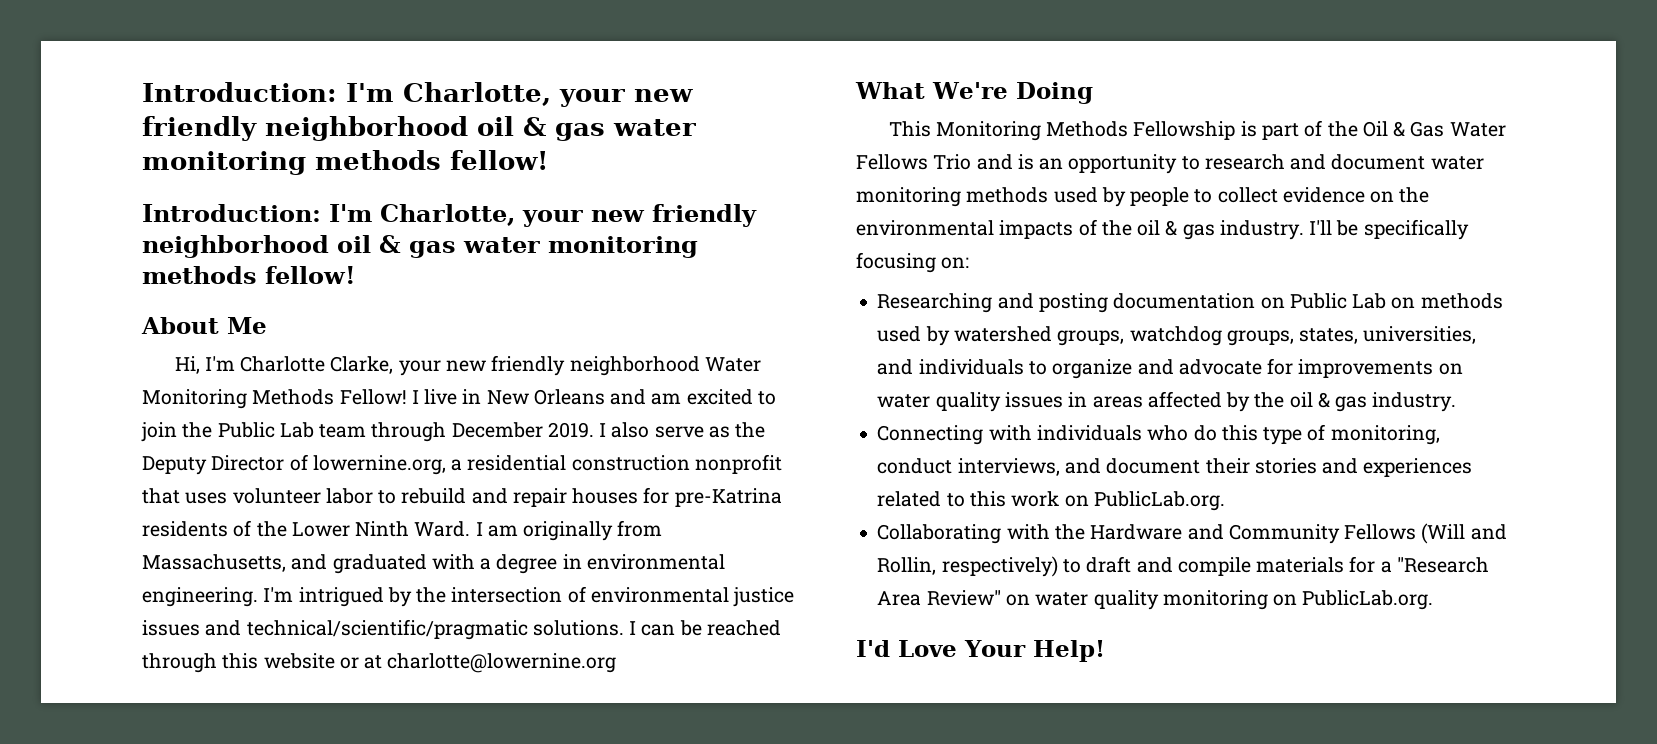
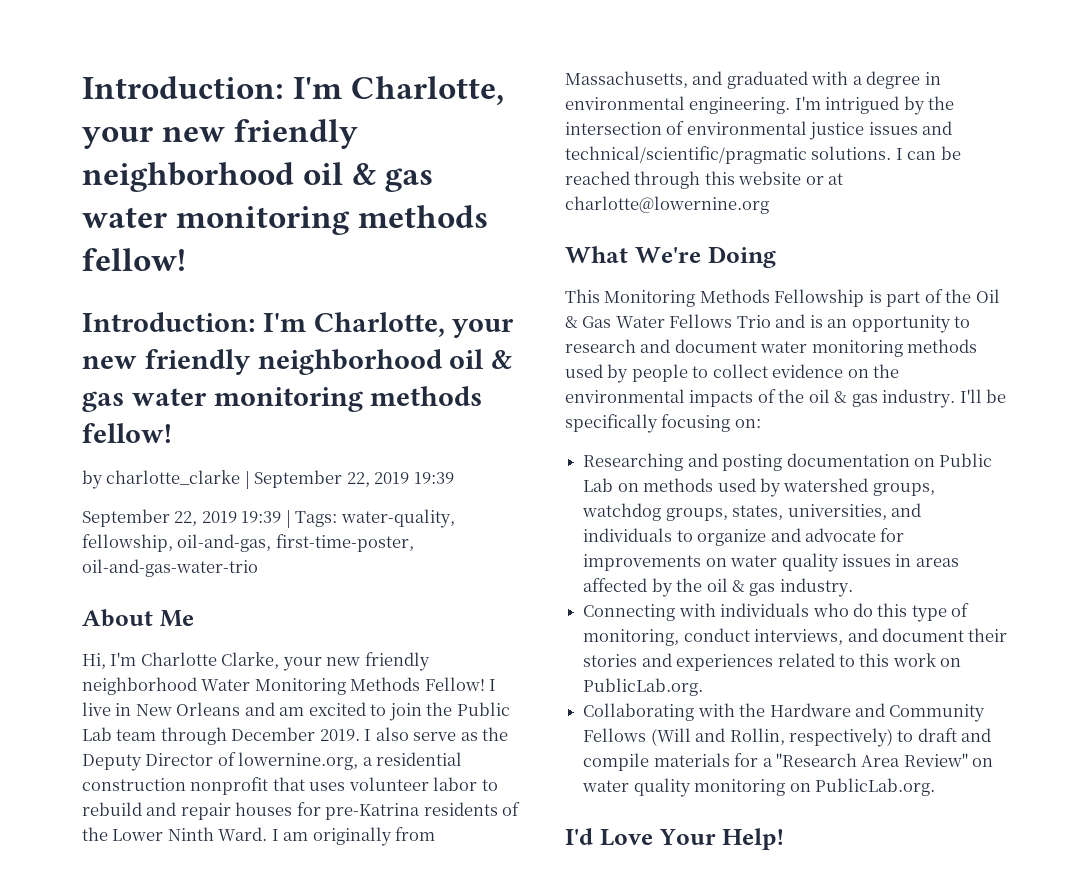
+ by charlotte_clarke | September 22, 2019 19:39
+ September 22, 2019 19:39 | Tags: water-quality, fellowship, oil-and-gas, first-time-poster, oil-and-gas-water-trio

